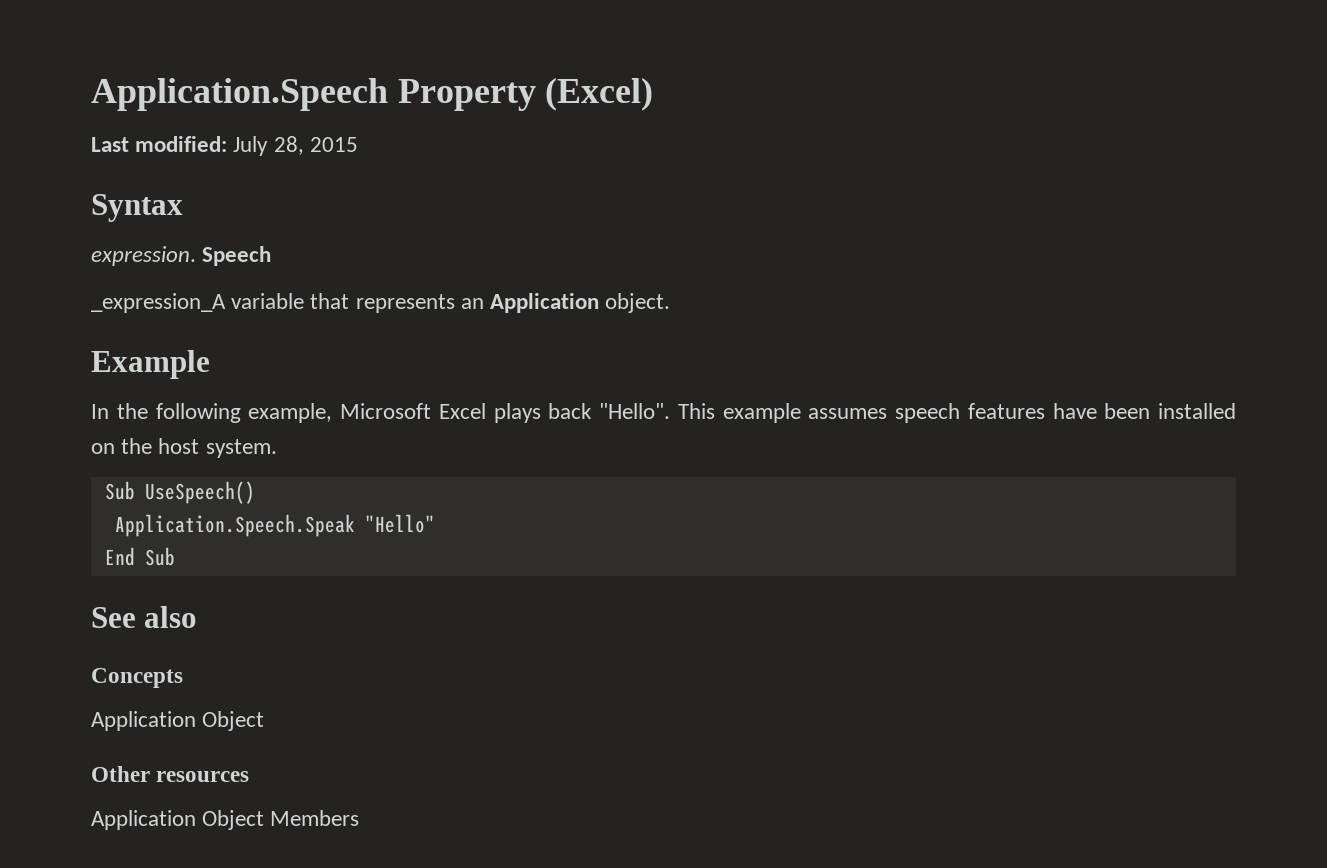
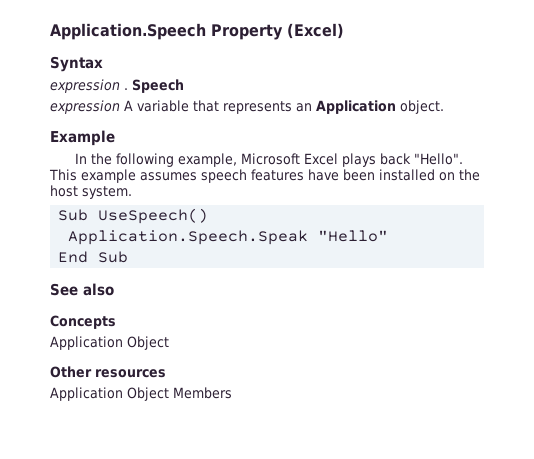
- Last modified: July 28, 2015
- expression.
+ expression .
- _expression_A variable that represents an Application object.
+ expression A variable that represents an Application object.

